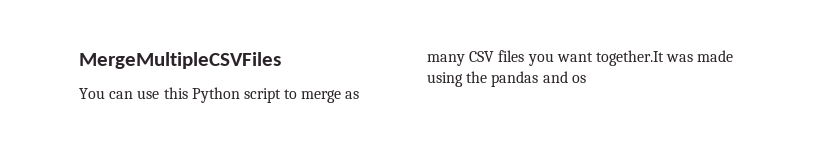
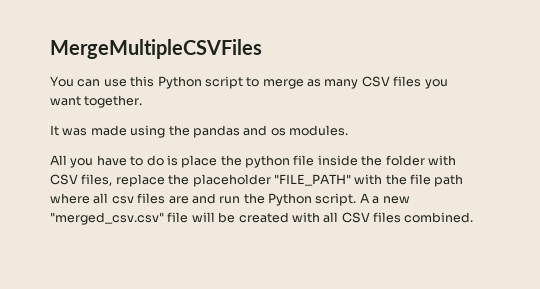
- You can use this Python script to merge as many CSV files you want together.It was made using the pandas and os
+ You can use this Python script to merge as many CSV files you want together.
+ It was made using the pandas and os modules.
+ All you have to do is place the python file inside the folder with CSV files, replace the placeholder "FILE_PATH" with the file path where all csv files are and run the Python script. A a new "merged_csv.csv" file will be created with all CSV files combined.

